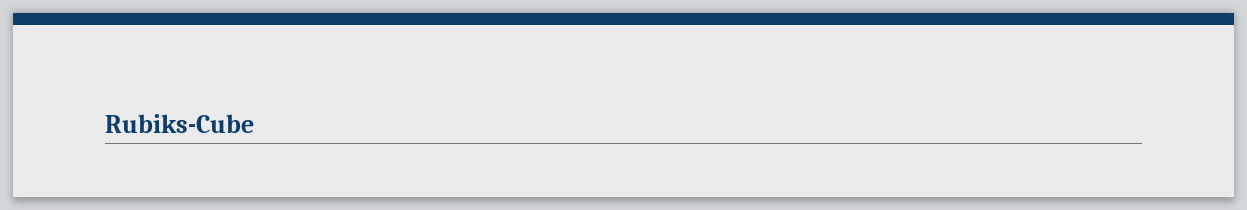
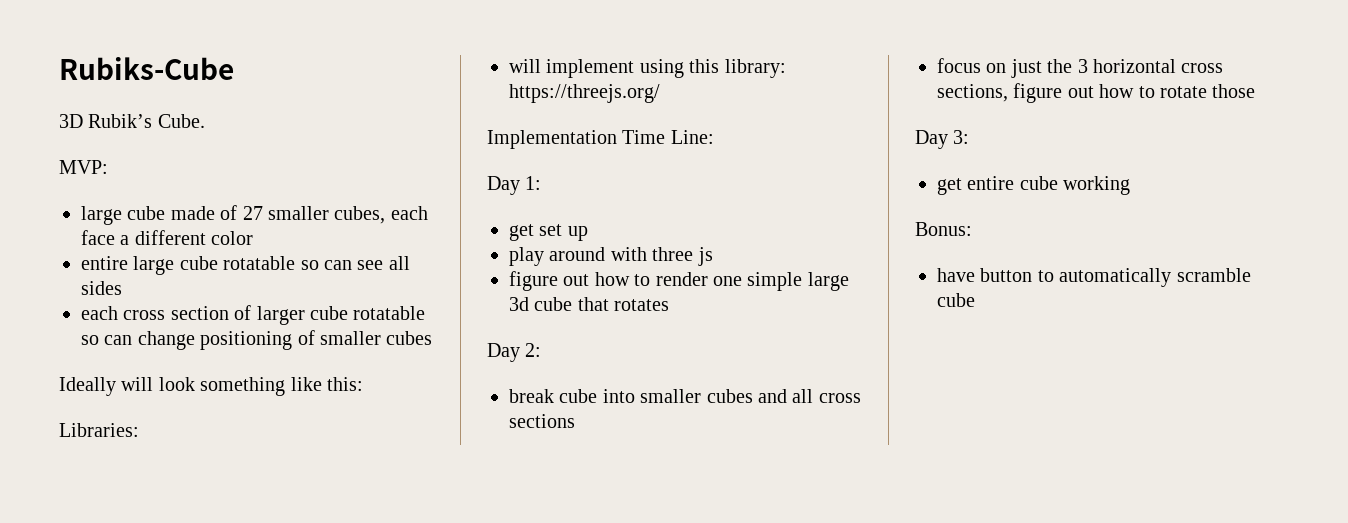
+ 3D Rubik’s Cube.
+ MVP:
+ large cube made of 27 smaller cubes, each face a different color
+ entire large cube rotatable so can see all sides
+ each cross section of larger cube rotatable so can change positioning of smaller cubes
+ Ideally will look something like this:
+ Libraries:
+ will implement using this library: https://threejs.org/
+ Implementation Time Line:
+ Day 1:
+ get set up
+ play around with three js
+ figure out how to render one simple large 3d cube that rotates
+ Day 2:
+ break cube into smaller cubes and all cross sections
+ focus on just the 3 horizontal cross sections, figure out how to rotate those
+ Day 3:
+ get entire cube working
+ Bonus:
+ have button to automatically scramble cube

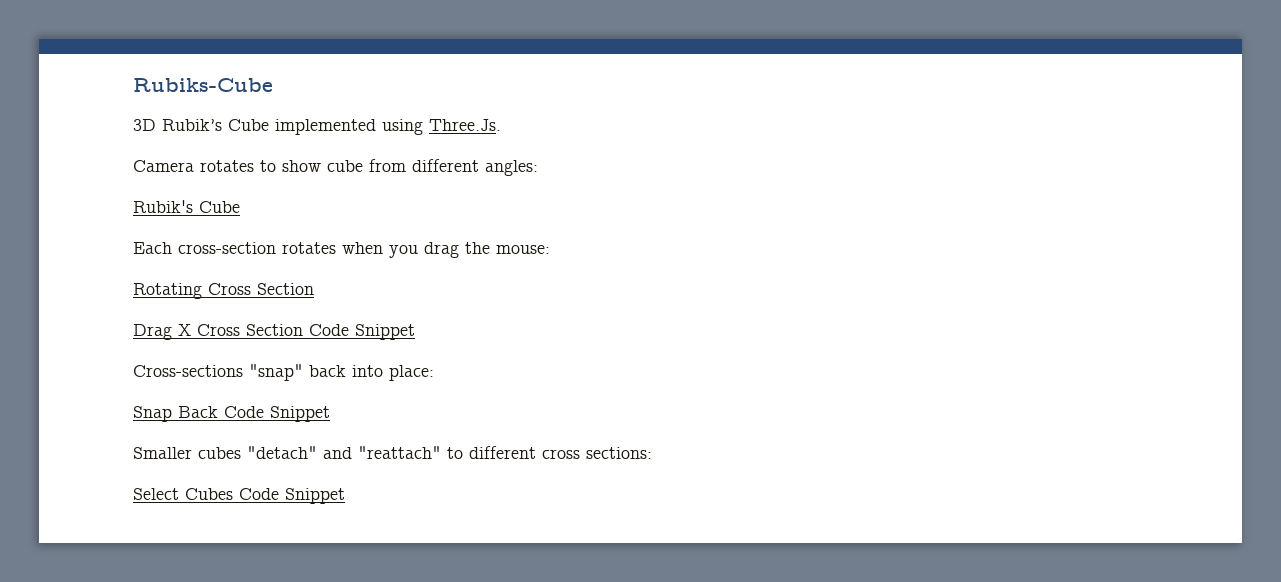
- 3D Rubik’s Cube.
- MVP:
- large cube made of 27 smaller cubes, each face a different color
- entire large cube rotatable so can see all sides
- each cross section of larger cube rotatable so can change positioning of smaller cubes
- Ideally will look something like this:
- Libraries:
- will implement using this library: https://threejs.org/
- Implementation Time Line:
- Day 1:
- get set up
- play around with three js
- figure out how to render one simple large 3d cube that rotates
- Day 2:
- break cube into smaller cubes and all cross sections
- focus on just the 3 horizontal cross sections, figure out how to rotate those
- Day 3:
- get entire cube working
- Bonus:
- have button to automatically scramble cube
+ 3D Rubik’s Cube implemented using Three.Js.
+ Camera rotates to show cube from different angles:
+ Rubik's Cube
+ Each cross-section rotates when you drag the mouse:
+ Rotating Cross Section
+ Drag X Cross Section Code Snippet
+ Cross-sections "snap" back into place:
+ Snap Back Code Snippet
+ Smaller cubes "detach" and "reattach" to different cross sections:
+ Select Cubes Code Snippet

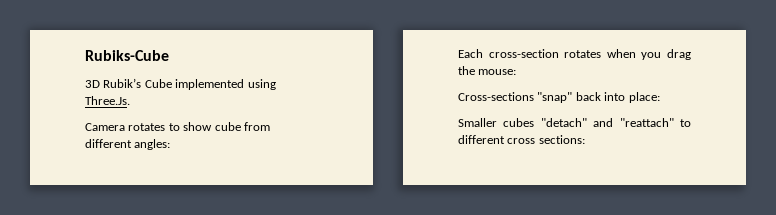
  Camera rotates to show cube from different angles:
- Rubik's Cube
- Rotating Cross Section
- Drag X Cross Section Code Snippet
- Snap Back Code Snippet
- Select Cubes Code Snippet

